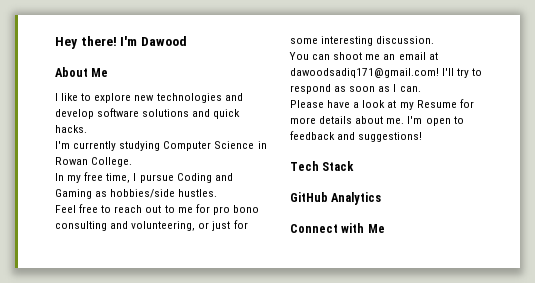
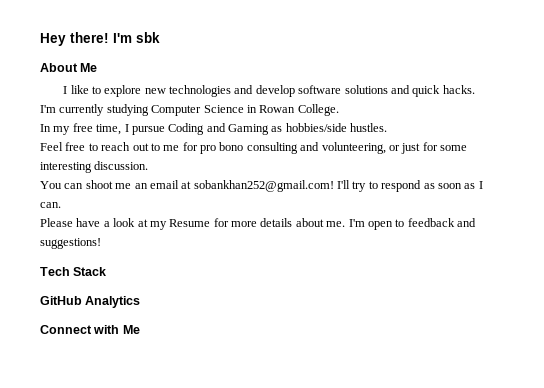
- I'm Dawood
+ I'm sbk
- You can shoot me an email at dawoodsadiq171@gmail.com!
+ You can shoot me an email at sobankhan252@gmail.com!

